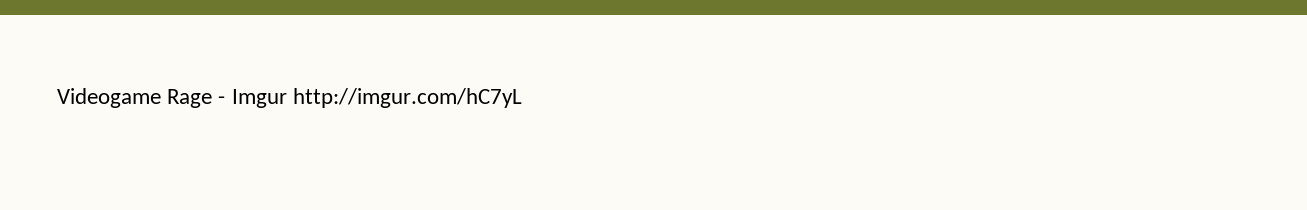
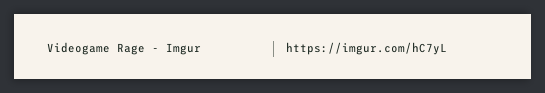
- Videogame Rage - Imgur http://imgur.com/hC7yL
+ Videogame Rage - Imgur https://imgur.com/hC7yL

